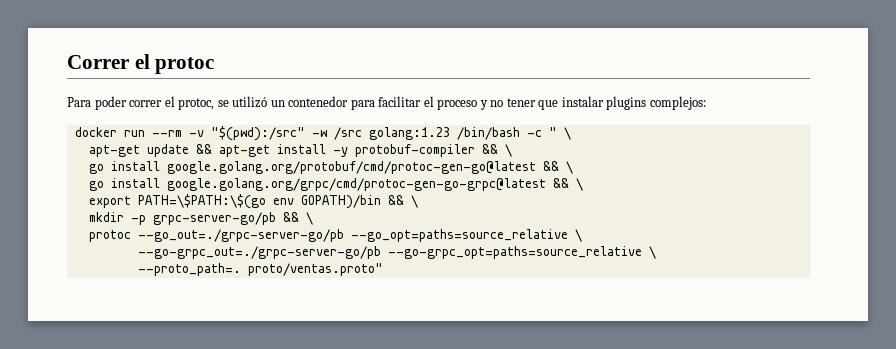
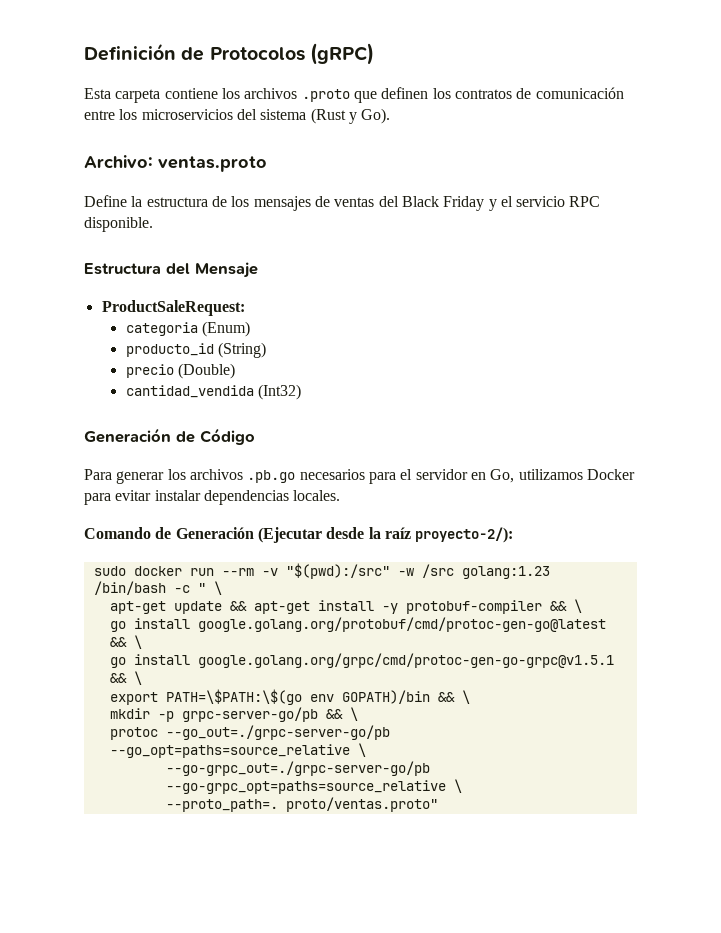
- Correr el protoc
- Para poder correr el protoc, se utilizó un contenedor para facilitar el proceso y no tener que instalar plugins complejos:
- docker run --rm -v "$(pwd):/src" -w /src golang:1.23 /bin/bash -c " \
+ Definición de Protocolos (gRPC)
+ Esta carpeta contiene los archivos .proto que definen los contratos de comunicación entre los microservicios del sistema (Rust y Go).
+ Archivo: ventas.proto
+ Define la estructura de los mensajes de ventas del Black Friday y el servicio RPC disponible.
+ Estructura del Mensaje
+ ProductSaleRequest:
+ categoria (Enum)
+ producto_id (String)
+ precio (Double)
+ cantidad_vendida (Int32)
+ Generación de Código
+ Para generar los archivos .pb.go necesarios para el servidor en Go, utilizamos Docker para evitar instalar dependencias locales.
+ Comando de Generación (Ejecutar desde la raíz proyecto-2/):
+ sudo docker run --rm -v "$(pwd):/src" -w /src golang:1.23 /bin/bash -c " \
- go install google.golang.org/grpc/cmd/protoc-gen-go-grpc@latest && \
+ go install google.golang.org/grpc/cmd/protoc-gen-go-grpc@v1.5.1 && \

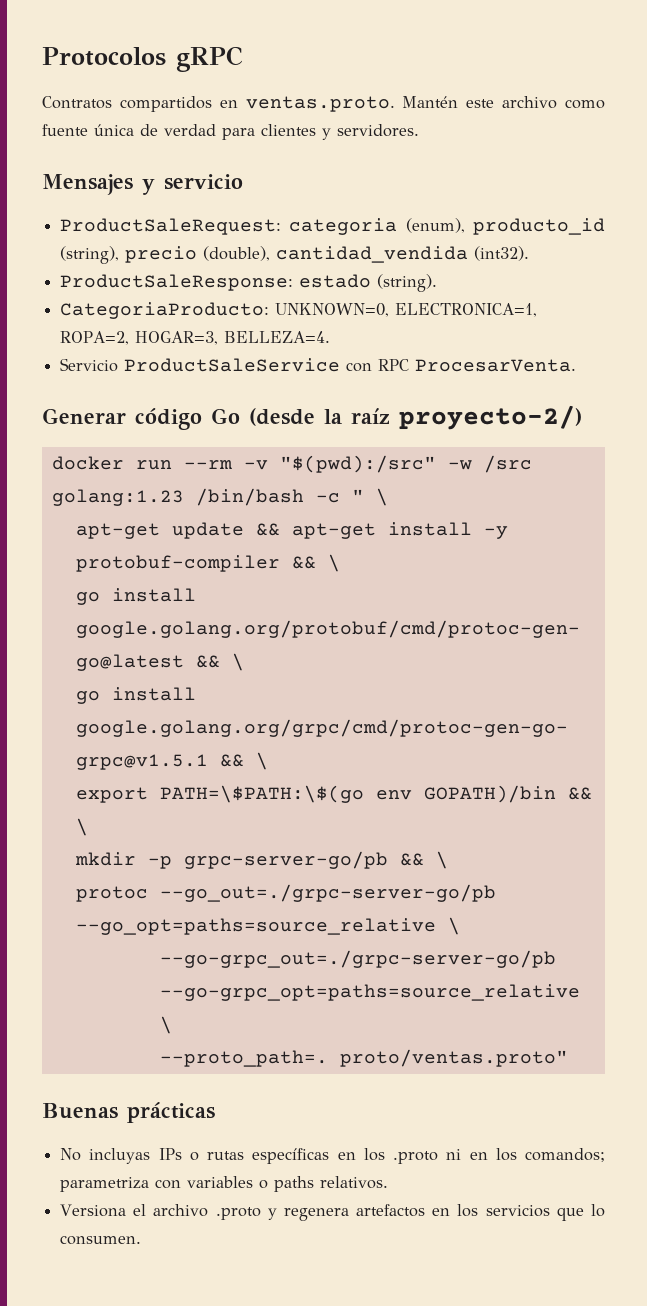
- Definición de Protocolos (gRPC)
- Esta carpeta contiene los archivos .proto que definen los contratos de comunicación entre los microservicios del sistema (Rust y Go).
- Archivo: ventas.proto
- Define la estructura de los mensajes de ventas del Black Friday y el servicio RPC disponible.
- Estructura del Mensaje
- ProductSaleRequest:
- categoria (Enum)
- producto_id (String)
- precio (Double)
- cantidad_vendida (Int32)
- Generación de Código
- Para generar los archivos .pb.go necesarios para el servidor en Go, utilizamos Docker para evitar instalar dependencias locales.
- Comando de Generación (Ejecutar desde la raíz proyecto-2/):
- sudo docker run --rm -v "$(pwd):/src" -w /src golang:1.23 /bin/bash -c " \
+ Protocolos gRPC
+ Contratos compartidos en ventas.proto. Mantén este archivo como fuente única de verdad para clientes y servidores.
+ Mensajes y servicio
+ ProductSaleRequest: categoria (enum), producto_id (string), precio (double), cantidad_vendida (int32).
+ ProductSaleResponse: estado (string).
+ CategoriaProducto: UNKNOWN=0, ELECTRONICA=1, ROPA=2, HOGAR=3, BELLEZA=4.
+ Servicio ProductSaleService con RPC ProcesarVenta.
+ Generar código Go (desde la raíz proyecto-2/)
+ docker run --rm -v "$(pwd):/src" -w /src golang:1.23 /bin/bash -c " \
+ Buenas prácticas
+ No incluyas IPs o rutas específicas en los .proto ni en los comandos; parametriza con variables o paths relativos.
+ Versiona el archivo .proto y regenera artefactos en los servicios que lo consumen.

